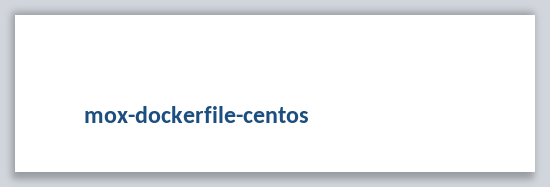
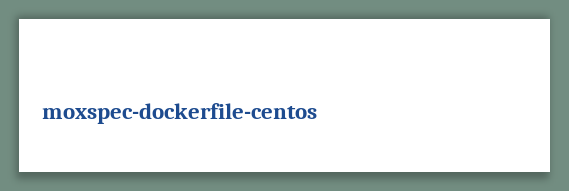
- mox-dockerfile-centos
+ moxspec-dockerfile-centos

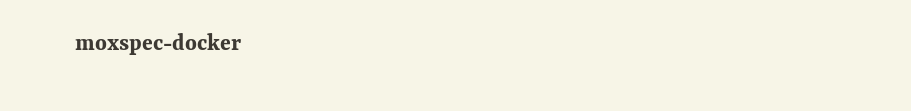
- moxspec-dockerfile-centos
+ moxspec-docker

